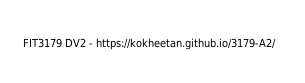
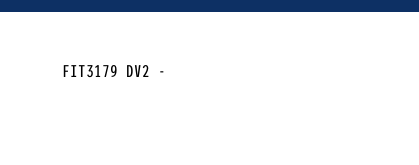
- FIT3179 DV2 - https://kokheetan.github.io/3179-A2/
+ FIT3179 DV2 -

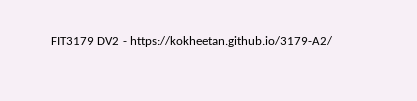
- FIT3179 DV2 -
+ FIT3179 DV2 - https://kokheetan.github.io/3179-A2/

